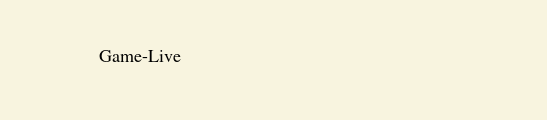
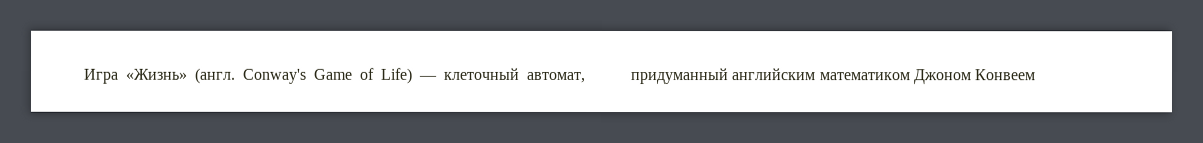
- Game-Live
+ Игра «Жизнь» (англ. Conway's Game of Life) — клеточный автомат, придуманный английским математиком Джоном Конвеем

